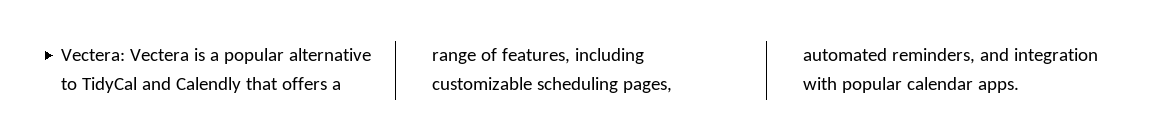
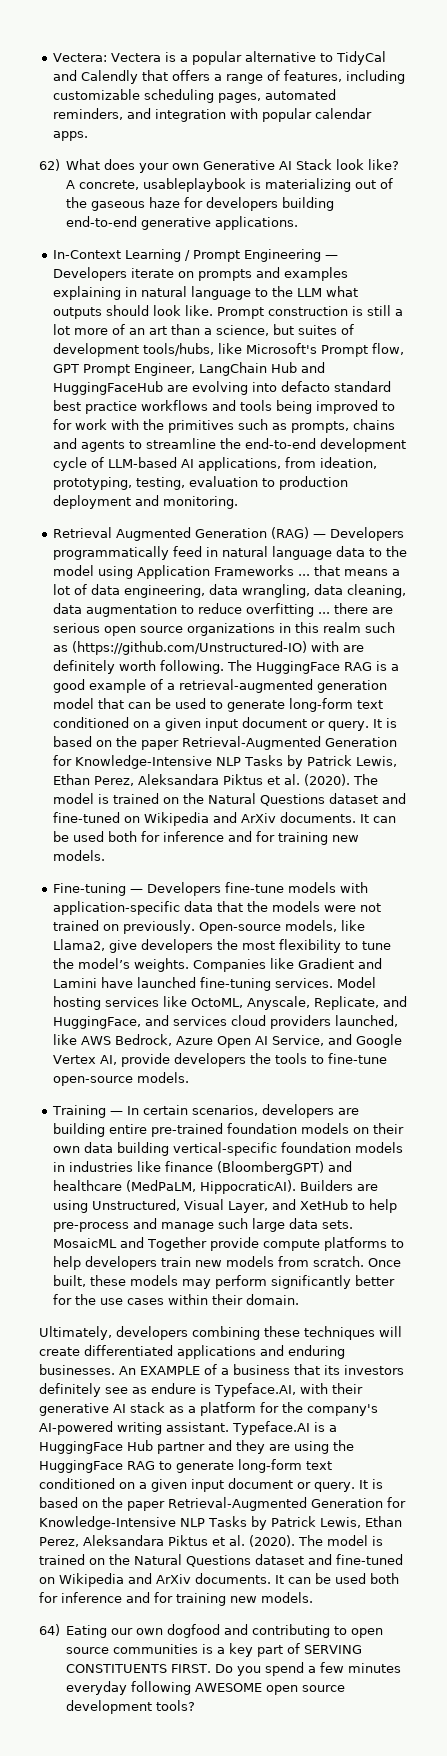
+ 62) What does your own Generative AI Stack look like? A concrete, usableplaybook is materializing out of the gaseous haze for developers building end-to-end generative applications.
+ In-Context Learning / Prompt Engineering — Developers iterate on prompts and examples explaining in natural language to the LLM what outputs should look like. Prompt construction is still a lot more of an art than a science, but suites of development tools/hubs, like Microsoft's Prompt flow, GPT Prompt Engineer, LangChain Hub and HuggingFaceHub are evolving into defacto standard best practice workflows and tools being improved to for work with the primitives such as prompts, chains and agents to streamline the end-to-end development cycle of LLM-based AI applications, from ideation, prototyping, testing, evaluation to production deployment and monitoring.
+ Retrieval Augmented Generation (RAG) — Developers programmatically feed in natural language data to the model using Application Frameworks ... that means a lot of data engineering, data wrangling, data cleaning, data augmentation to reduce overfitting ... there are serious open source organizations in this realm such as (https://github.com/Unstructured-IO) with are definitely worth following. The HuggingFace RAG is a good example of a retrieval-augmented generation model that can be used to generate long-form text conditioned on a given input document or query. It is based on the paper Retrieval-Augmented Generation for Knowledge-Intensive NLP Tasks by Patrick Lewis, Ethan Perez, Aleksandara Piktus et al. (2020). The model is trained on the Natural Questions dataset and fine-tuned on Wikipedia and ArXiv documents. It can be used both for inference and for training new models.
+ Fine-tuning — Developers fine-tune models with application-specific data that the models were not trained on previously. Open-source models, like Llama2, give developers the most flexibility to tune the model’s weights. Companies like Gradient and Lamini have launched fine-tuning services. Model hosting services like OctoML, Anyscale, Replicate, and HuggingFace, and services cloud providers launched, like AWS Bedrock, Azure Open AI Service, and Google Vertex AI, provide developers the tools to fine-tune open-source models.
+ Training — In certain scenarios, developers are building entire pre-trained foundation models on their own data building vertical-specific foundation models in industries like finance (BloombergGPT) and healthcare (MedPaLM, HippocraticAI). Builders are using Unstructured, Visual Layer, and XetHub to help pre-process and manage such large data sets. MosaicML and Together provide compute platforms to help developers train new models from scratch. Once built, these models may perform significantly better for the use cases within their domain.
+ Ultimately, developers combining these techniques will create differentiated applications and enduring businesses. An EXAMPLE of a business that its investors definitely see as endure is Typeface.AI, with their generative AI stack as a platform for the company's AI-powered writing assistant. Typeface.AI is a HuggingFace Hub partner and they are using the HuggingFace RAG to generate long-form text conditioned on a given input document or query. It is based on the paper Retrieval-Augmented Generation for Knowledge-Intensive NLP Tasks by Patrick Lewis, Ethan Perez, Aleksandara Piktus et al. (2020). The model is trained on the Natural Questions dataset and fine-tuned on Wikipedia and ArXiv documents. It can be used both for inference and for training new models.
+ 64) Eating our own dogfood and contributing to open source communities is a key part of SERVING CONSTITUENTS FIRST. Do you spend a few minutes everyday following AWESOME open source development tools?

